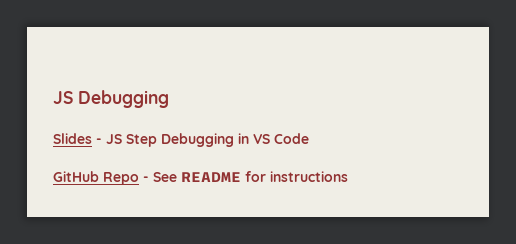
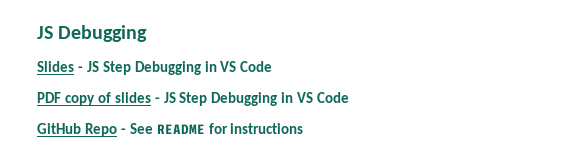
+ PDF copy of slides - JS Step Debugging in VS Code

